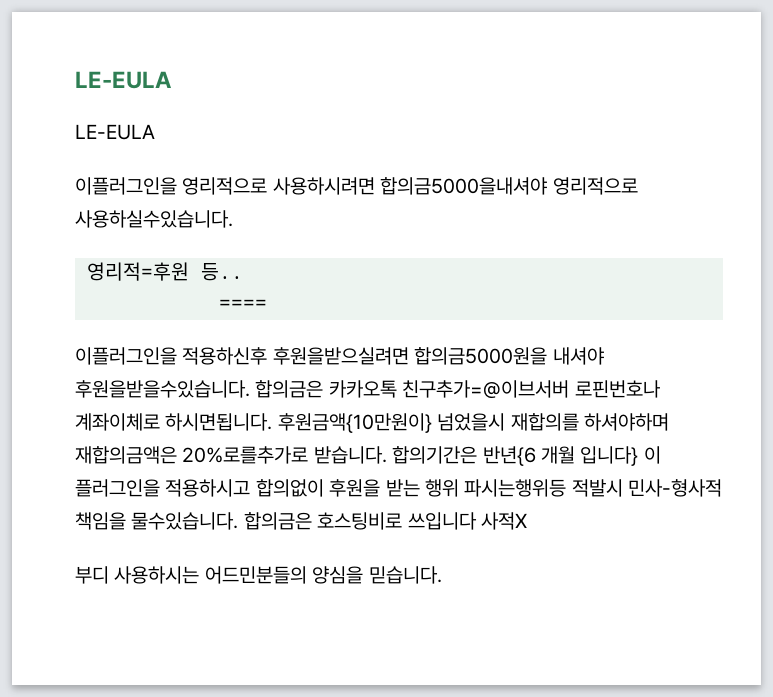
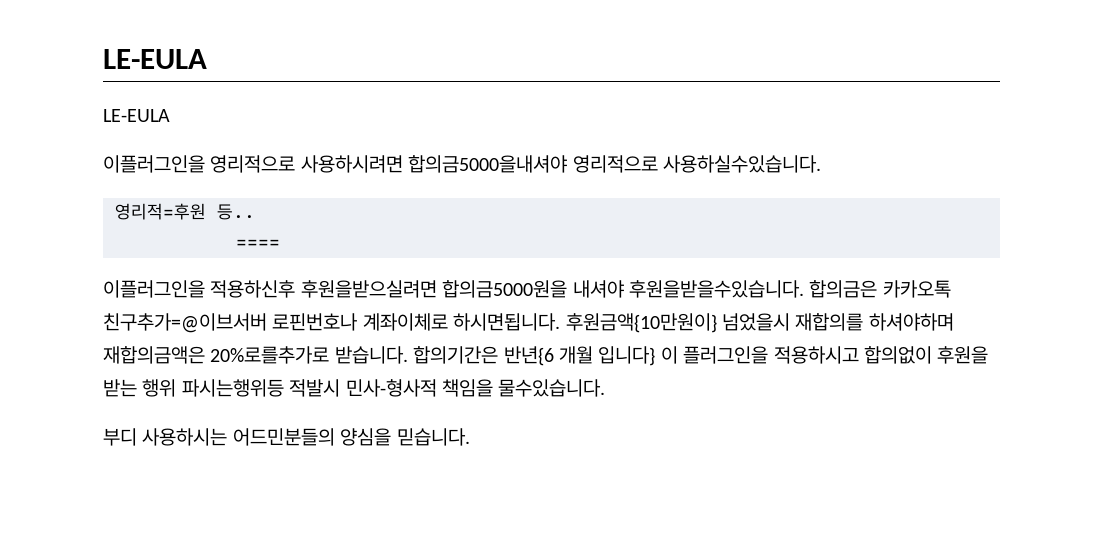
- 합의금은 호스팅비로 쓰입니다 사적X

